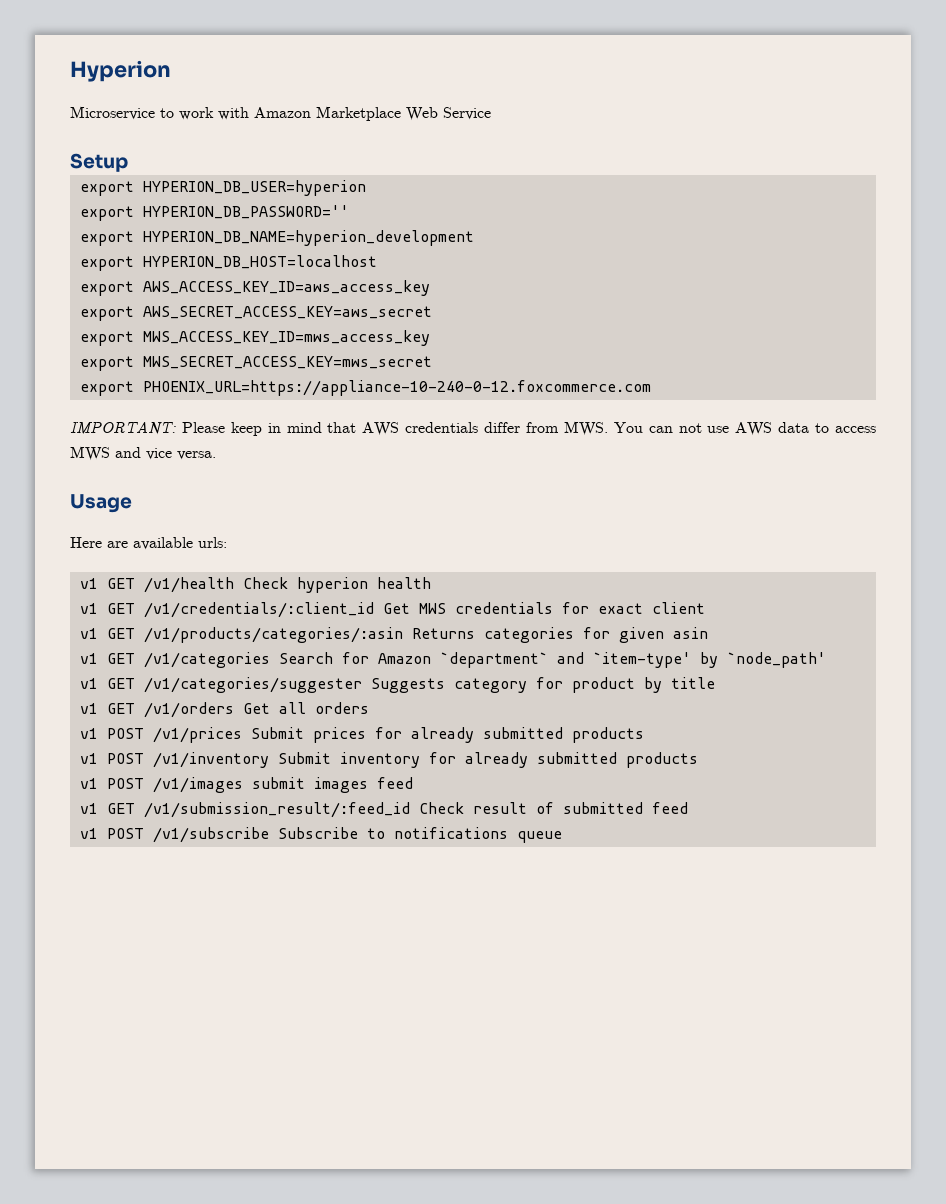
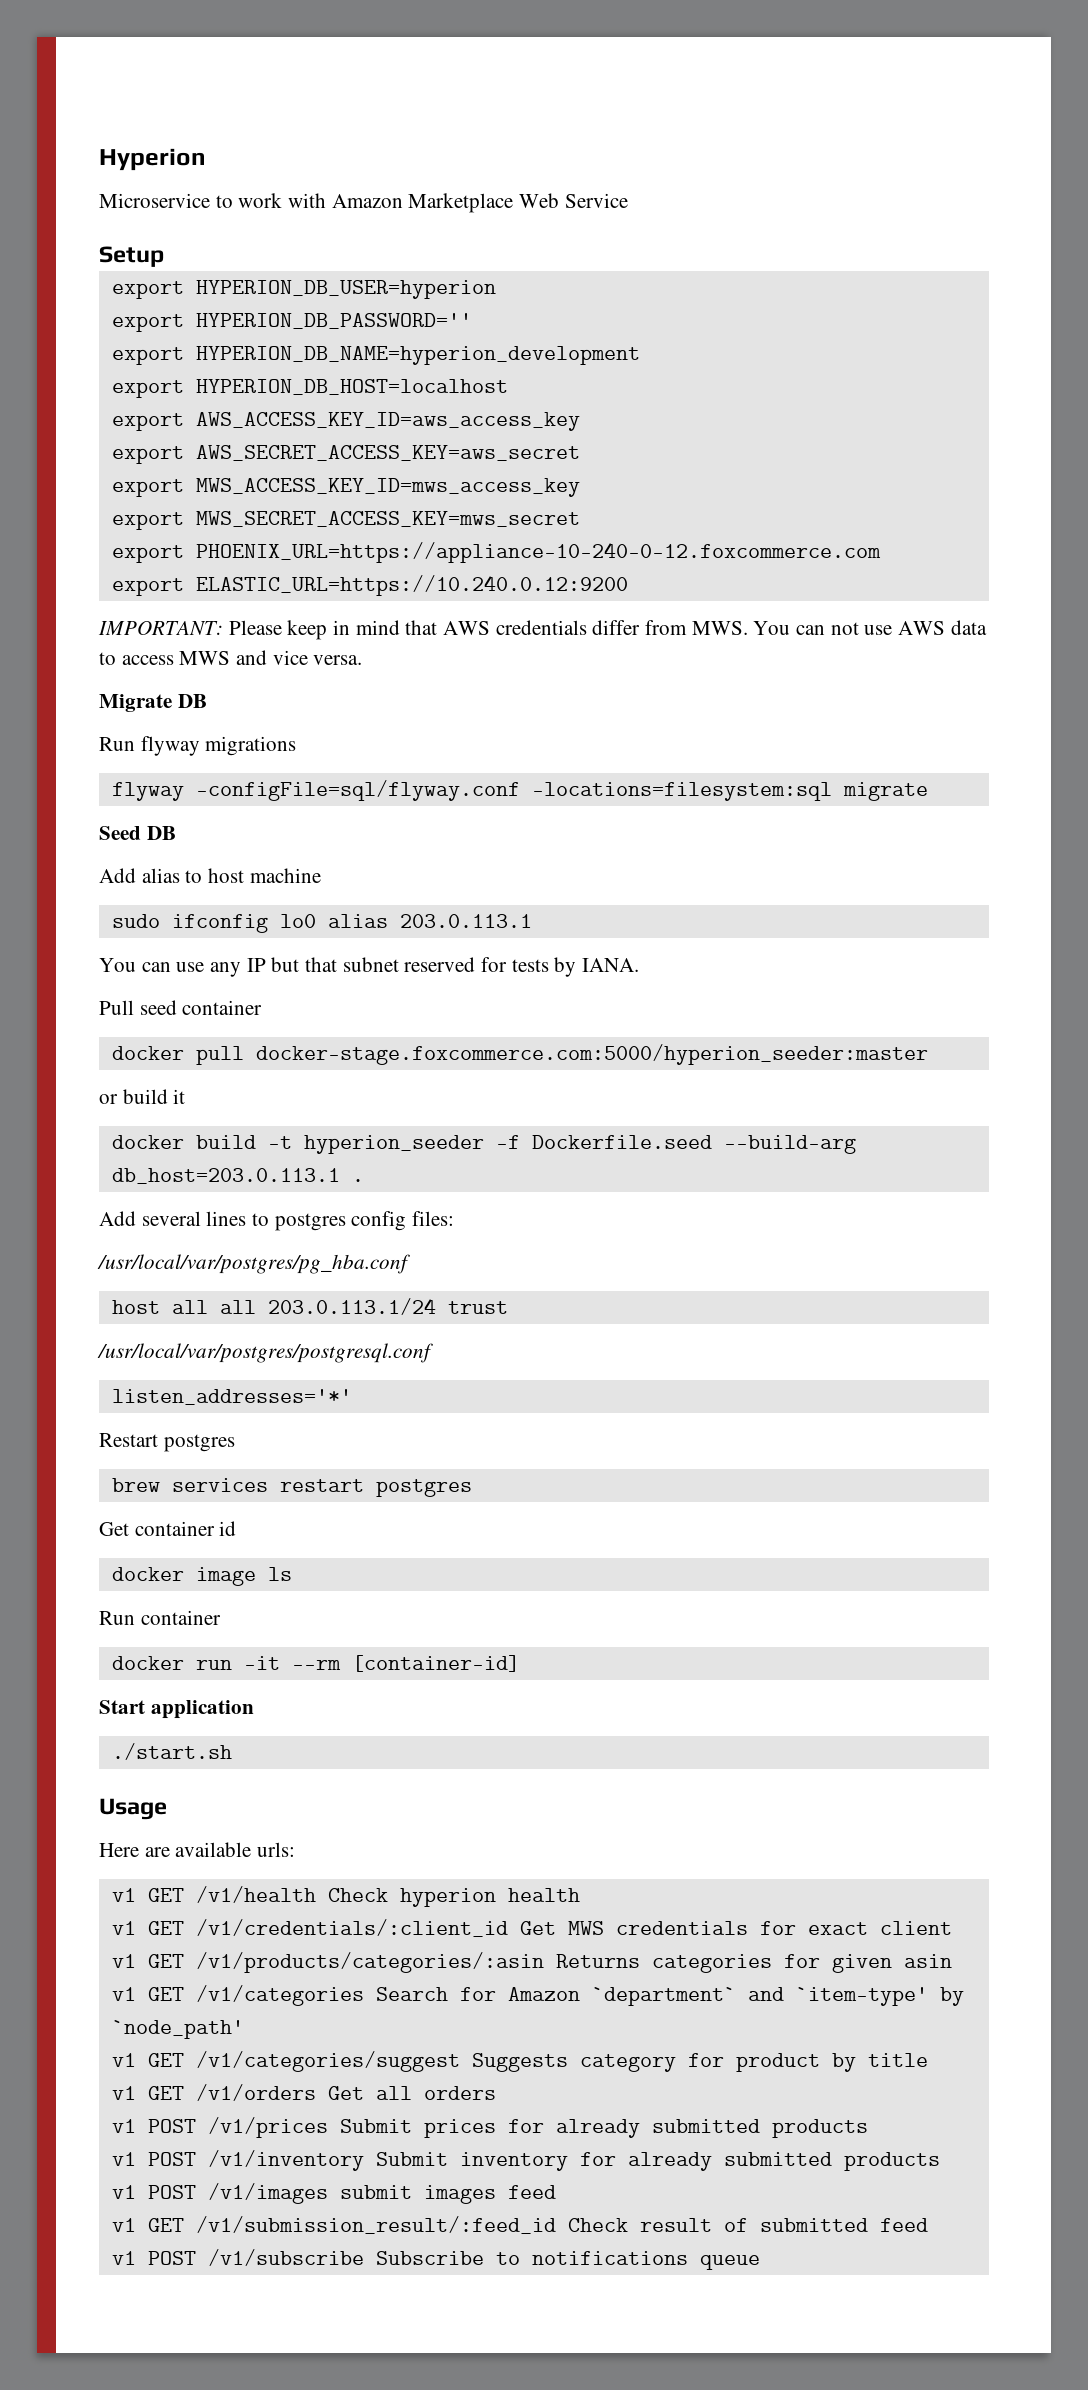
+ export ELASTIC_URL=https://10.240.0.12:9200
+ Migrate DB
+ Run flyway migrations
+ flyway -configFile=sql/flyway.conf -locations=filesystem:sql migrate
+ Seed DB
+ Add alias to host machine
+ sudo ifconfig lo0 alias 203.0.113.1
+ You can use any IP but that subnet reserved for tests by IANA.
+ Pull seed container
+ docker pull docker-stage.foxcommerce.com:5000/hyperion_seeder:master
+ or build it
+ docker build -t hyperion_seeder -f Dockerfile.seed --build-arg db_host=203.0.113.1 .
+ Add several lines to postgres config files:
+ /usr/local/var/postgres/pg_hba.conf
+ host all all 203.0.113.1/24 trust
+ /usr/local/var/postgres/postgresql.conf
+ listen_addresses='*'
+ Restart postgres
+ brew services restart postgres
+ Get container id
+ docker image ls
+ Run container
+ docker run -it --rm [container-id]
+ Start application
+ ./start.sh
- v1 GET /v1/categories/suggester Suggests category for product by title
+ v1 GET /v1/categories/suggest Suggests category for product by title

